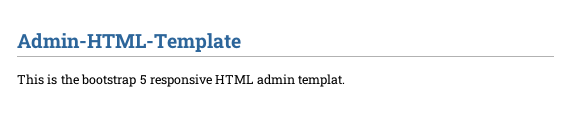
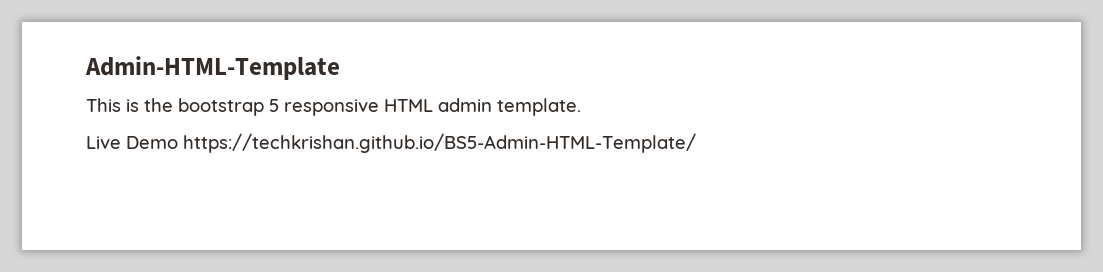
- This is the bootstrap 5 responsive HTML admin templat.
+ This is the bootstrap 5 responsive HTML admin template.
+ Live Demo https://techkrishan.github.io/BS5-Admin-HTML-Template/

